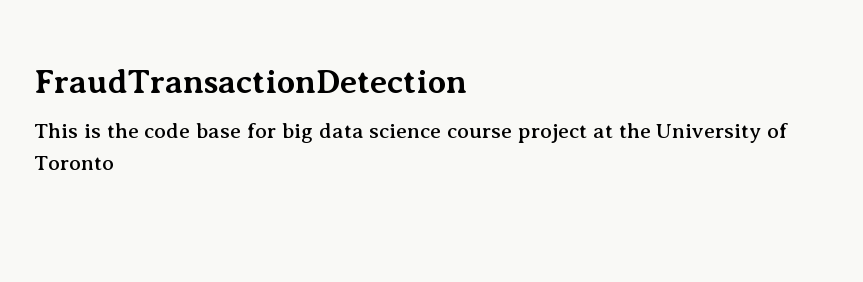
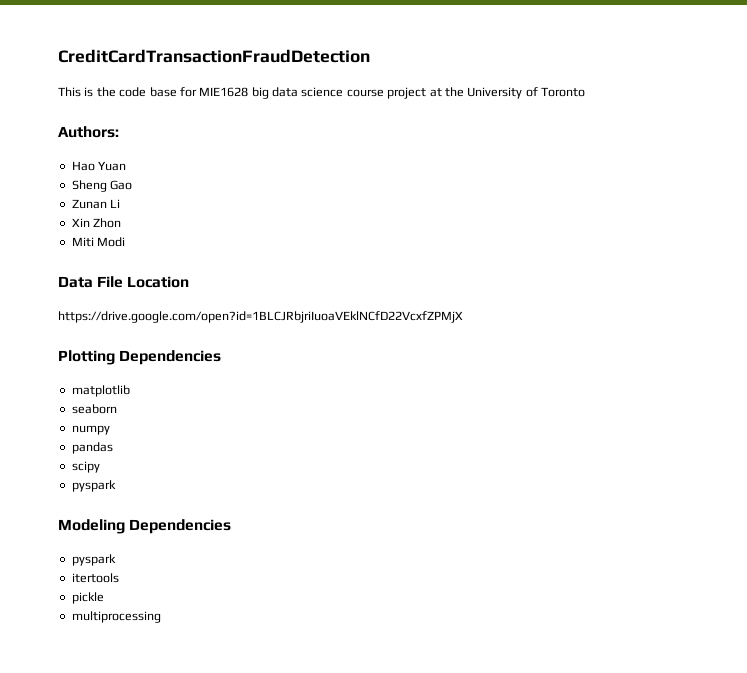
- FraudTransactionDetection
+ CreditCardTransactionFraudDetection
- This is the code base for big data science course project at the University of Toronto
+ This is the code base for MIE1628 big data science course project at the University of Toronto
+ Authors:
+ Hao Yuan
+ Sheng Gao
+ Zunan Li
+ Xin Zhon
+ Miti Modi
+ Data File Location
+ https://drive.google.com/open?id=1BLCJRbjriIuoaVEklNCfD22VcxfZPMjX
+ Plotting Dependencies
+ matplotlib
+ seaborn
+ numpy
+ pandas
+ scipy
+ pyspark
+ Modeling Dependencies
+ pyspark
+ itertools
+ pickle
+ multiprocessing

